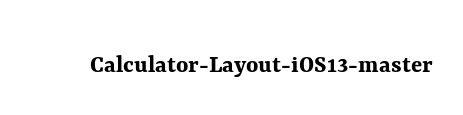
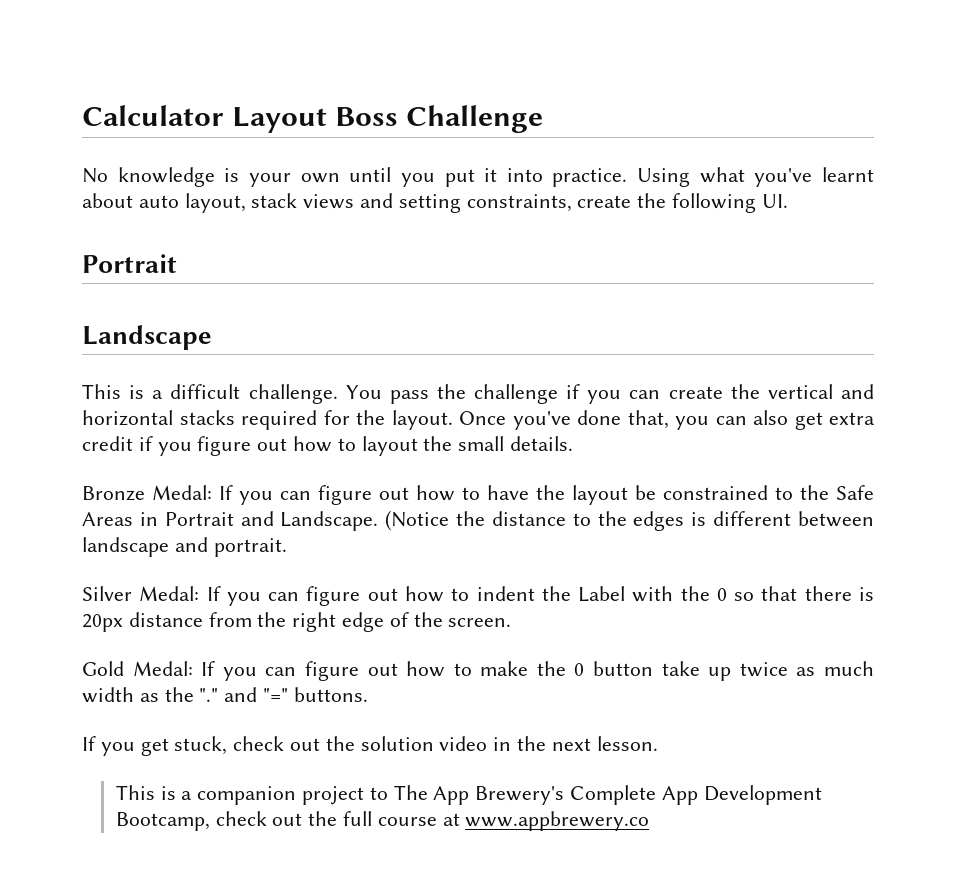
- Calculator-Layout-iOS13-master
+ Calculator Layout Boss Challenge
+ No knowledge is your own until you put it into practice. Using what you've learnt about auto layout, stack views and setting constraints, create the following UI.
+ Portrait
+ Landscape
+ This is a difficult challenge. You pass the challenge if you can create the vertical and horizontal stacks required for the layout. Once you've done that, you can also get extra credit if you figure out how to layout the small details.
+ Bronze Medal: If you can figure out how to have the layout be constrained to the Safe Areas in Portrait and Landscape. (Notice the distance to the edges is different between landscape and portrait.
+ Silver Medal: If you can figure out how to indent the Label with the 0 so that there is 20px distance from the right edge of the screen.
+ Gold Medal: If you can figure out how to make the 0 button take up twice as much width as the "." and "=" buttons.
+ If you get stuck, check out the solution video in the next lesson.
+ This is a companion project to The App Brewery's Complete App Development Bootcamp, check out the full course at www.appbrewery.co

